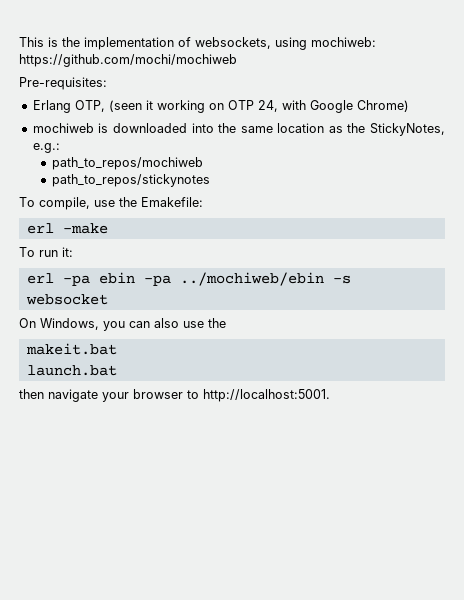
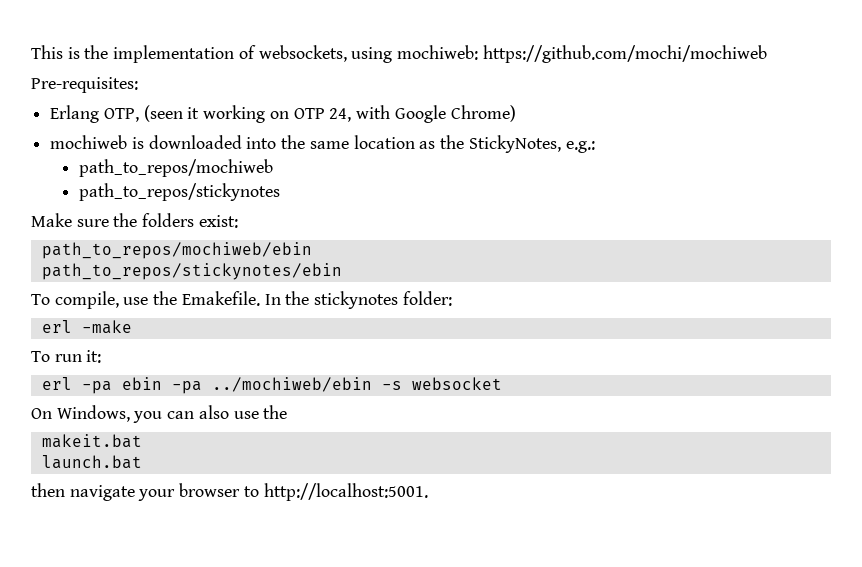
+ Make sure the folders exist:
+ path_to_repos/mochiweb/ebin
+ path_to_repos/stickynotes/ebin
- To compile, use the Emakefile:
+ To compile, use the Emakefile. In the stickynotes folder:

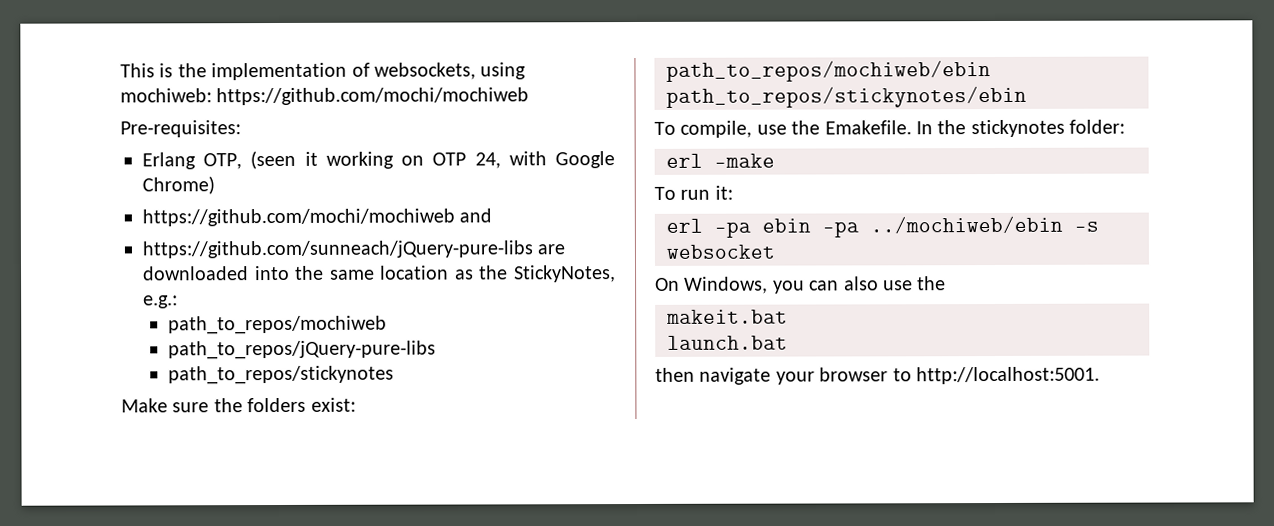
- mochiweb is downloaded into the same location as the StickyNotes, e.g.:
+ https://github.com/mochi/mochiweb and
+ https://github.com/sunneach/jQuery-pure-libs are downloaded into the same location as the StickyNotes, e.g.:
+ path_to_repos/jQuery-pure-libs

